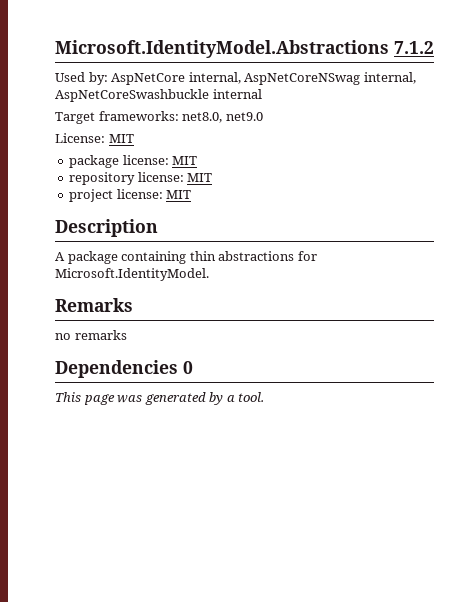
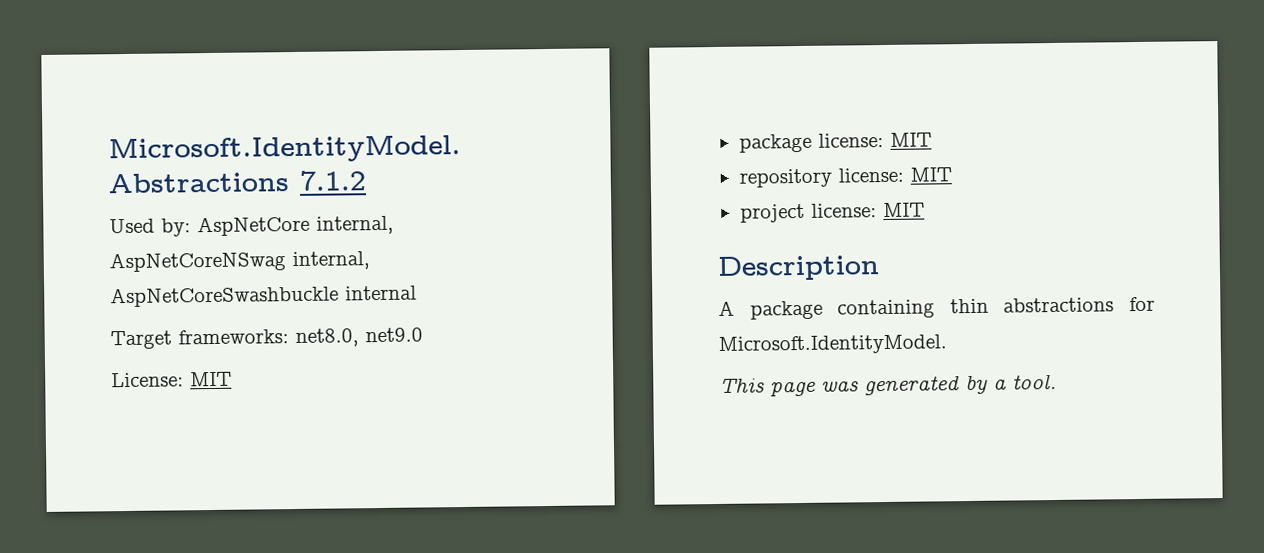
- Remarks
- no remarks
- Dependencies 0

